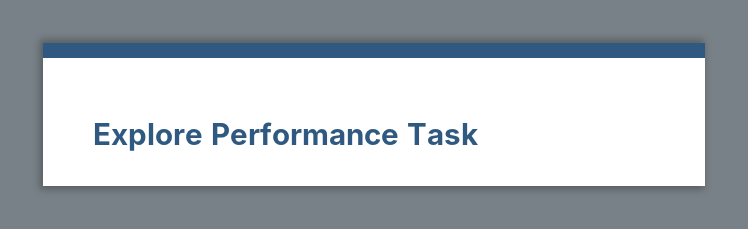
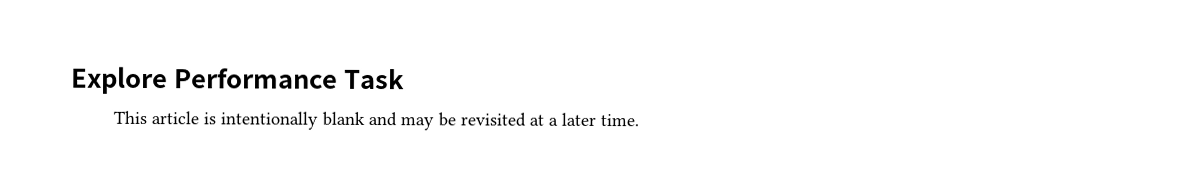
+ This article is intentionally blank and may be revisited at a later time.

